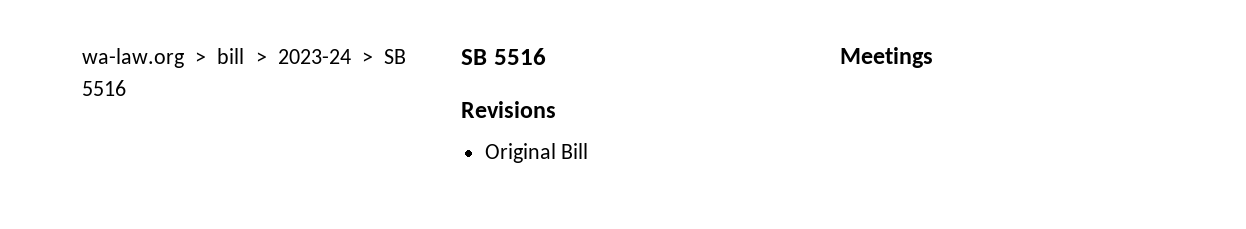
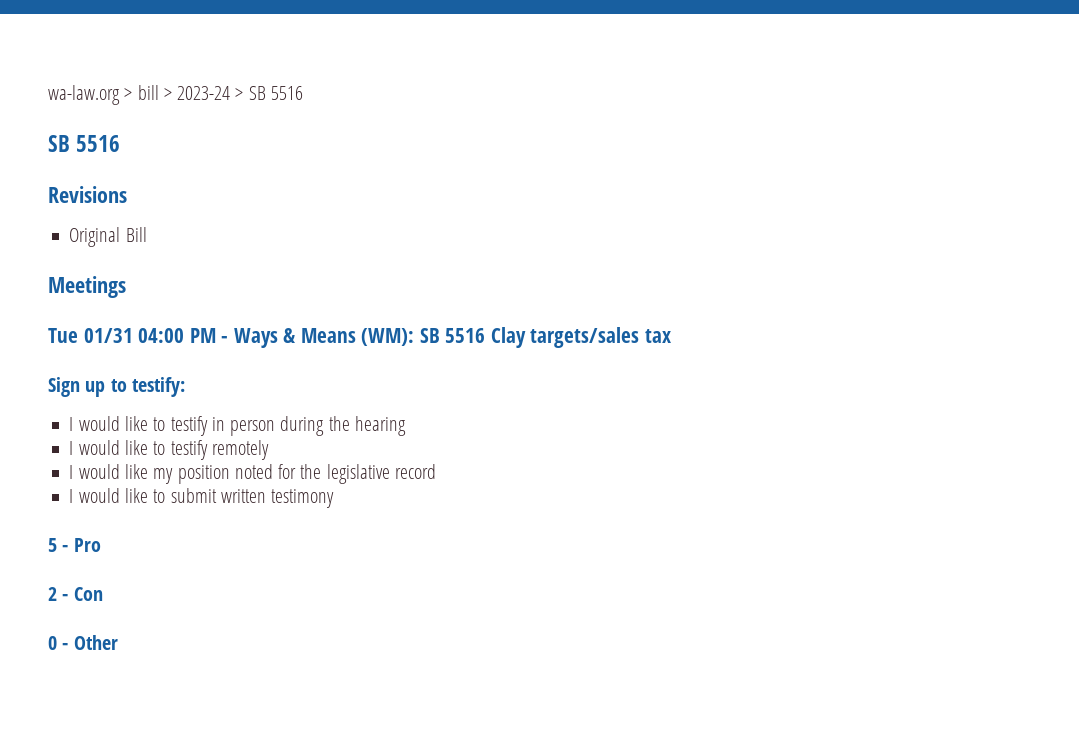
+ Tue 01/31 04:00 PM - Ways & Means (WM): SB 5516 Clay targets/sales tax
+ Sign up to testify:
+ I would like to testify in person during the hearing
+ I would like to testify remotely
+ I would like my position noted for the legislative record
+ I would like to submit written testimony
+ 5 - Pro
+ 2 - Con
+ 0 - Other

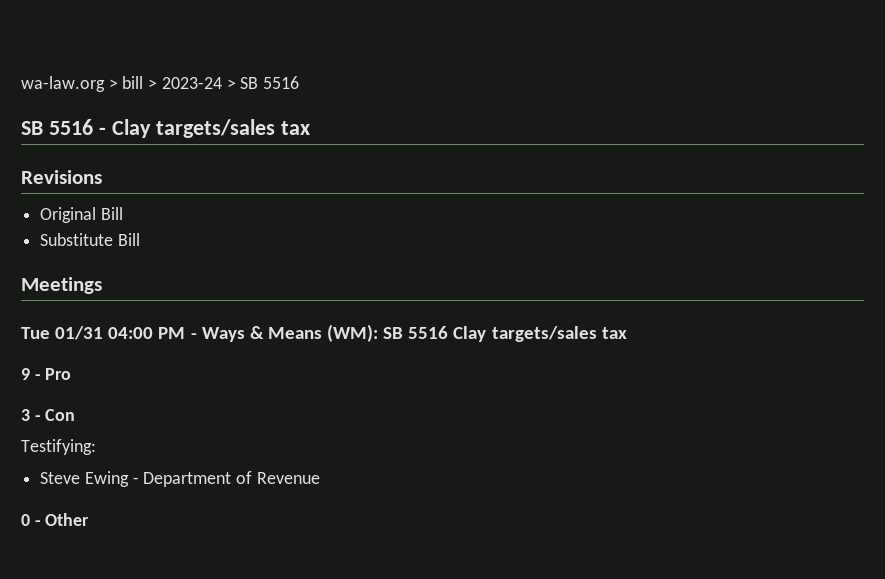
  wa-law.org > bill > 2023-24 > SB 5516
- SB 5516
+ SB 5516 - Clay targets/sales tax
+ Substitute Bill
- Sign up to testify:
- I would like to testify in person during the hearing
- I would like to testify remotely
- I would like my position noted for the legislative record
- I would like to submit written testimony
- 5 - Pro
+ 9 - Pro
- 2 - Con
+ 3 - Con
+ Testifying:
+ Steve Ewing - Department of Revenue

